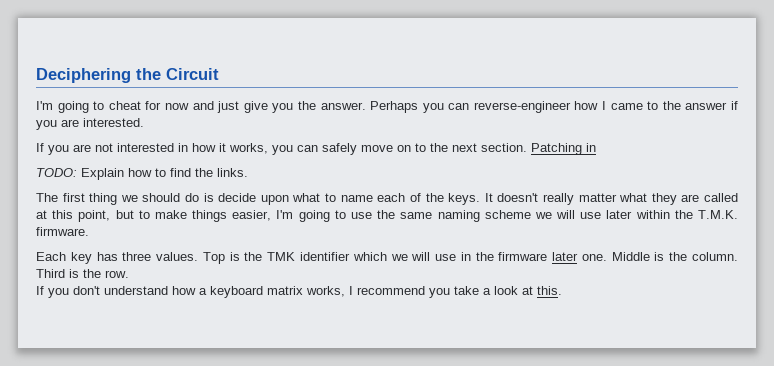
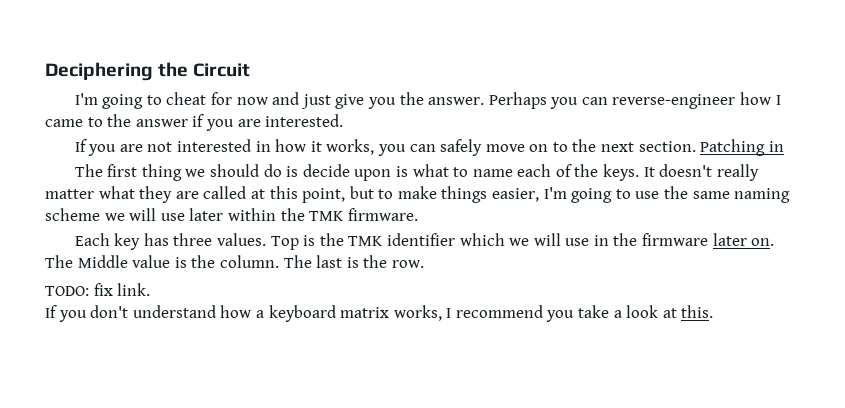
- TODO: Explain how to find the links.
- The first thing we should do is decide upon what to name each of the keys.
+ The first thing we should do is decide upon is what to name each of the keys.
- It doesn't really matter what they are called at this point, but to make things easier, I'm going to use the same naming scheme we will use later within the T.M.K. firmware.
+ It doesn't really matter what they are called at this point, but to make things easier, I'm going to use the same naming scheme we will use later within the TMK firmware.
- Top is the TMK identifier which we will use in the firmware later one. Middle is the column.
+ Top is the TMK identifier which we will use in the firmware later on. The Middle value is the column.
- Third is the row.
+ The last is the row.
+ TODO: fix link.

